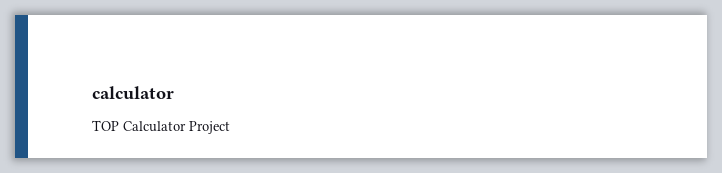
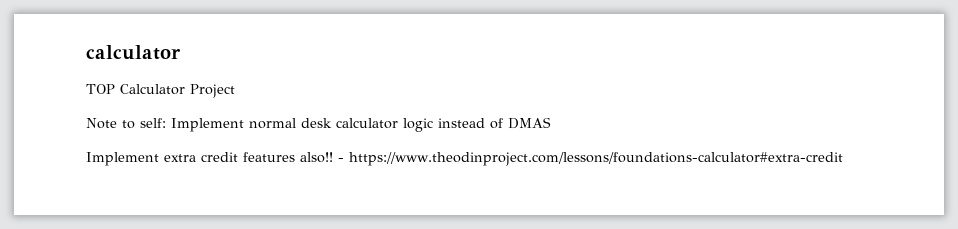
+ Note to self: Implement normal desk calculator logic instead of DMAS
+ Implement extra credit features also!! - https://www.theodinproject.com/lessons/foundations-calculator#extra-credit

